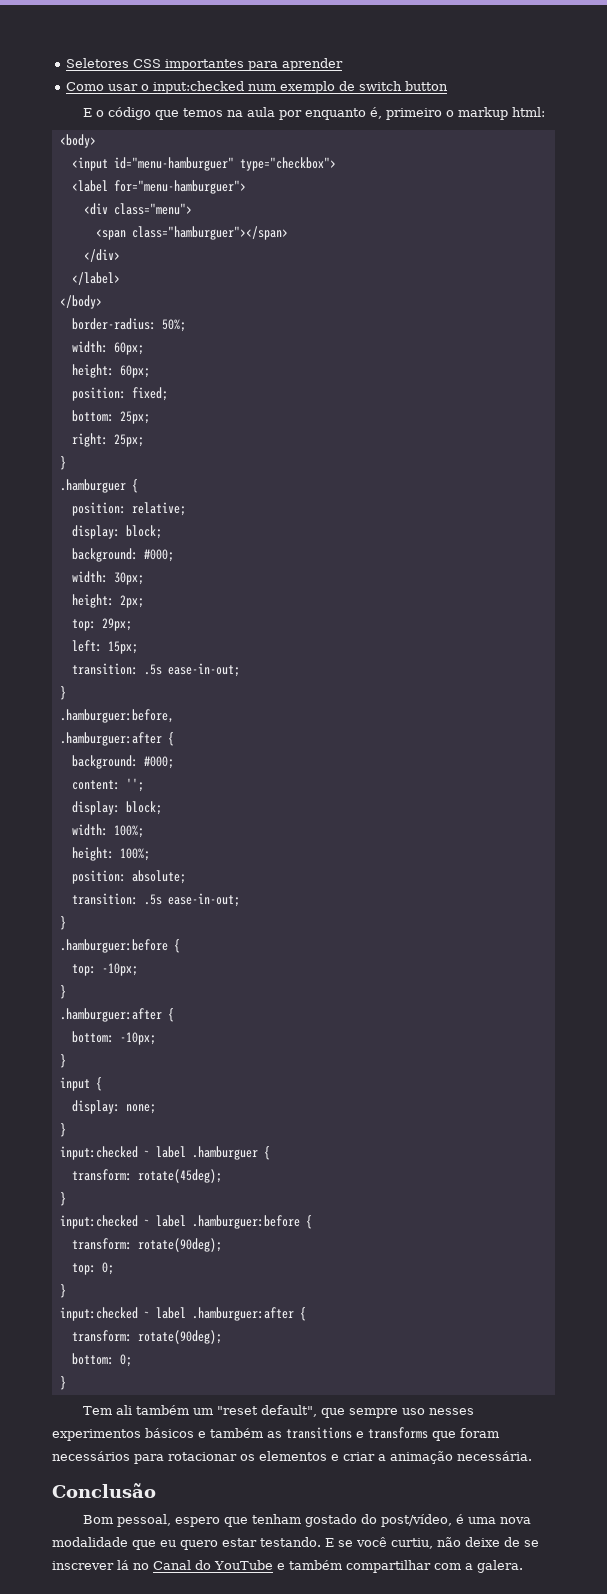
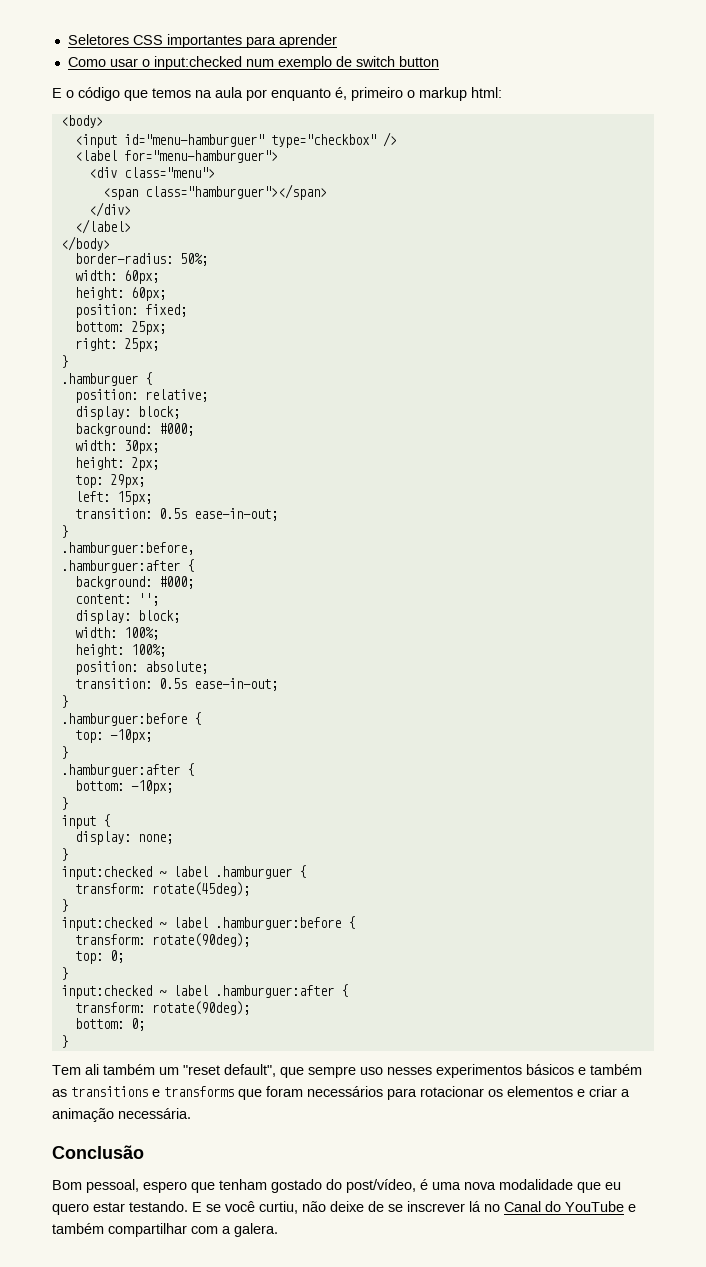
- <input id="menu-hamburguer" type="checkbox">
+ <input id="menu-hamburguer" type="checkbox" />
  left: 15px;
- transition: .5s ease-in-out;
+ transition: 0.5s ease-in-out;
  position: absolute;
- transition: .5s ease-in-out;
+ transition: 0.5s ease-in-out;

